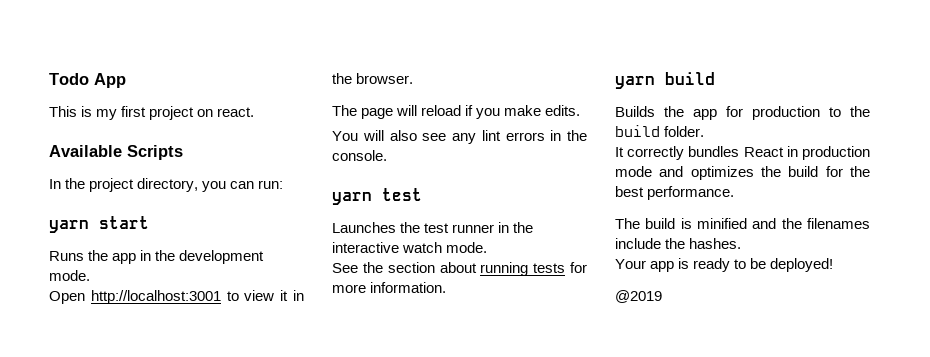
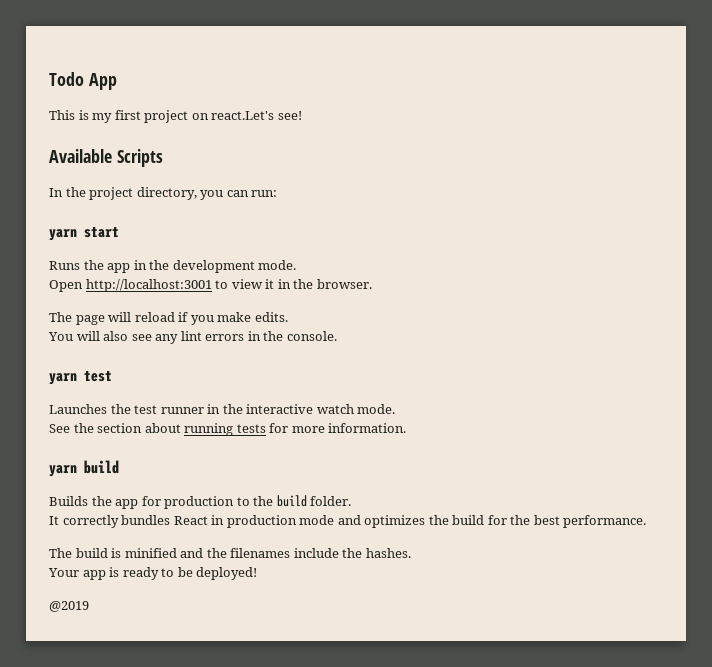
- This is my first project on react.
+ This is my first project on react.Let's see!

